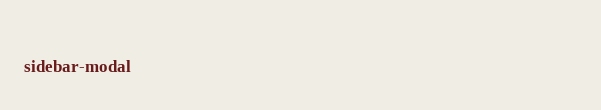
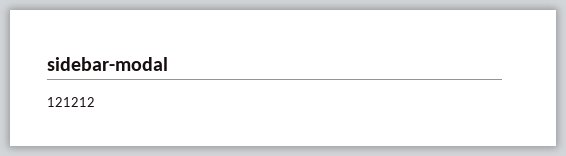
+ 121212

